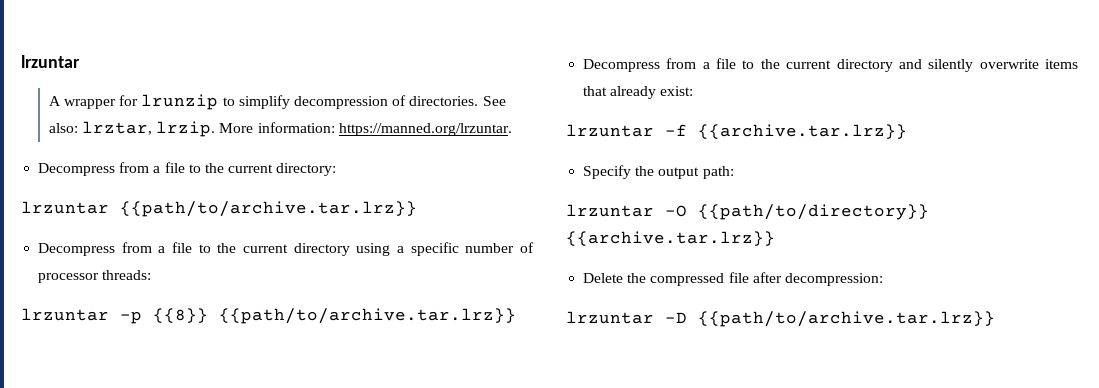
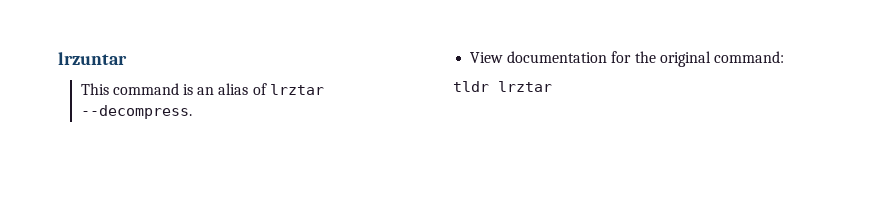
- A wrapper for lrunzip to simplify decompression of directories. See also: lrztar, lrzip. More information: https://manned.org/lrzuntar.
- Decompress from a file to the current directory:
- lrzuntar {{path/to/archive.tar.lrz}}
- Decompress from a file to the current directory using a specific number of processor threads:
- lrzuntar -p {{8}} {{path/to/archive.tar.lrz}}
- Decompress from a file to the current directory and silently overwrite items that already exist:
- lrzuntar -f {{archive.tar.lrz}}
- Specify the output path:
- lrzuntar -O {{path/to/directory}} {{archive.tar.lrz}}
- Delete the compressed file after decompression:
- lrzuntar -D {{path/to/archive.tar.lrz}}
+ This command is an alias of lrztar --decompress.
+ View documentation for the original command:
+ tldr lrztar

